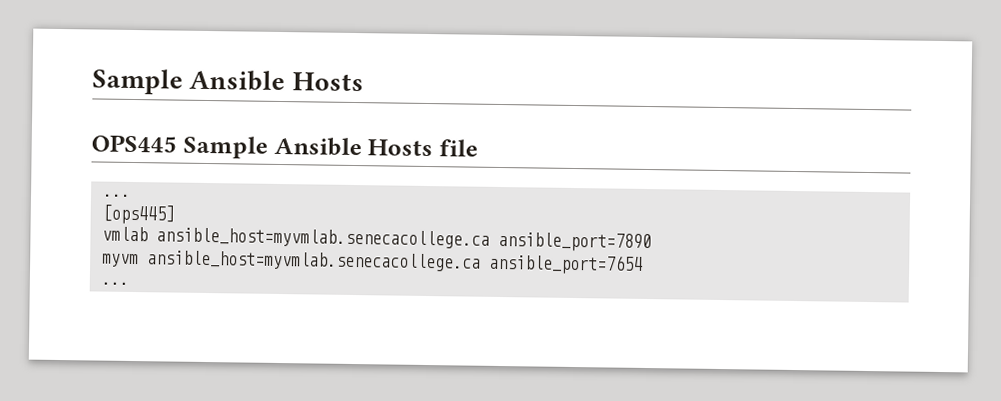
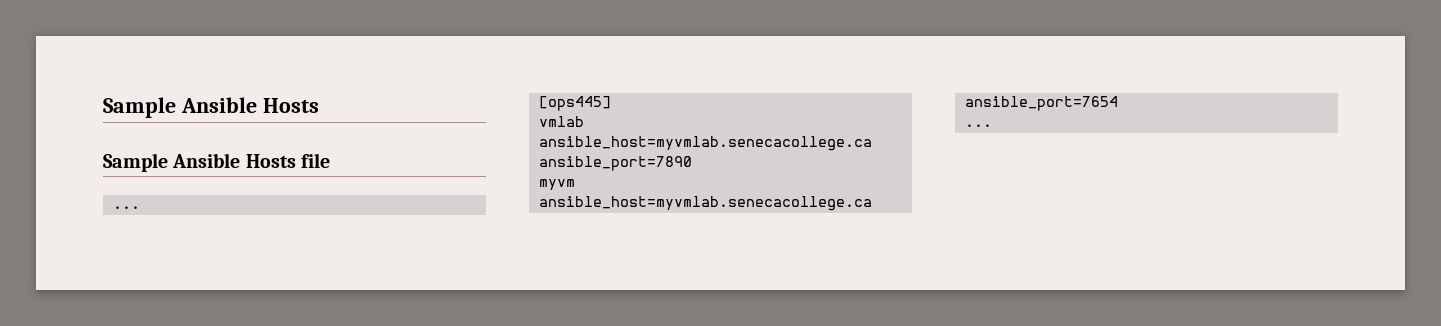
- OPS445 Sample Ansible Hosts file
+ Sample Ansible Hosts file

